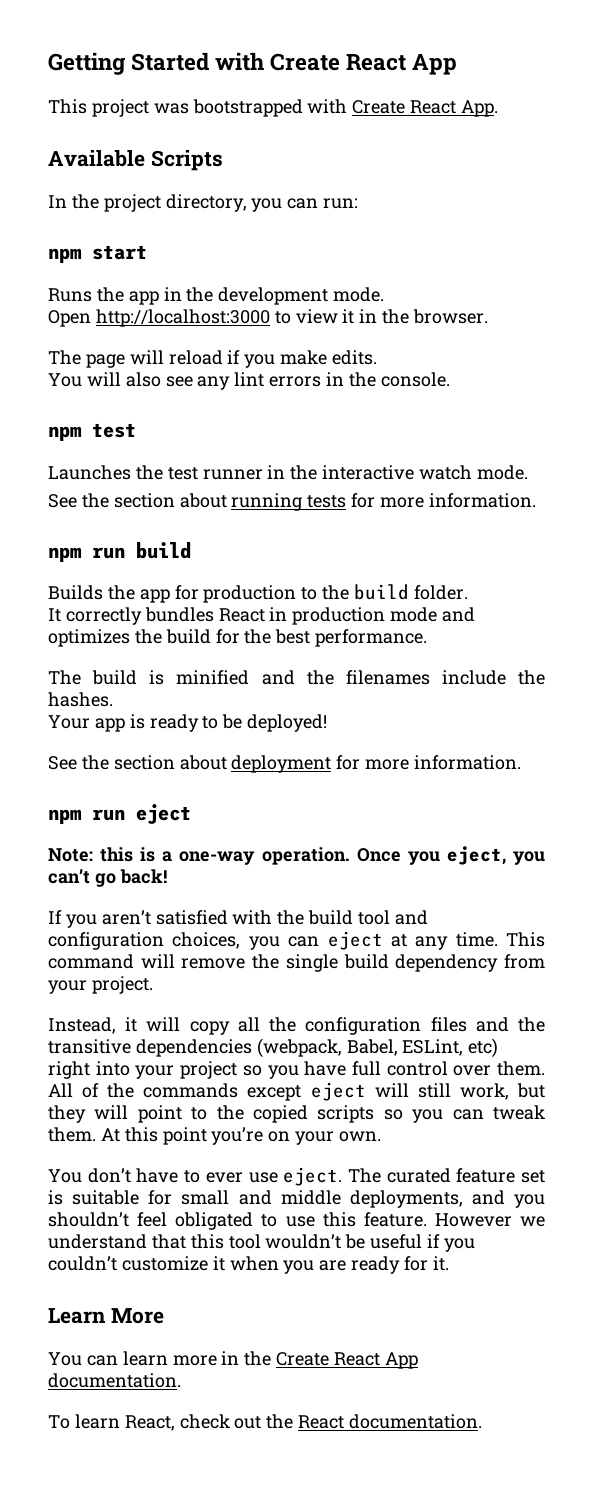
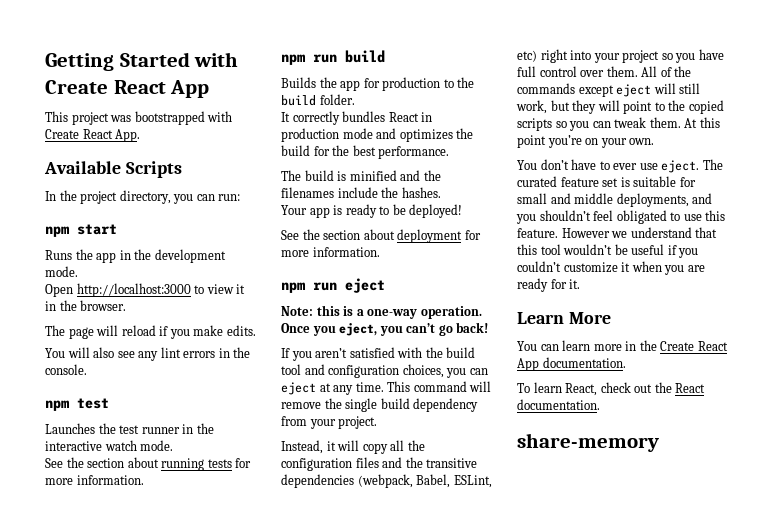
+ share-memory

